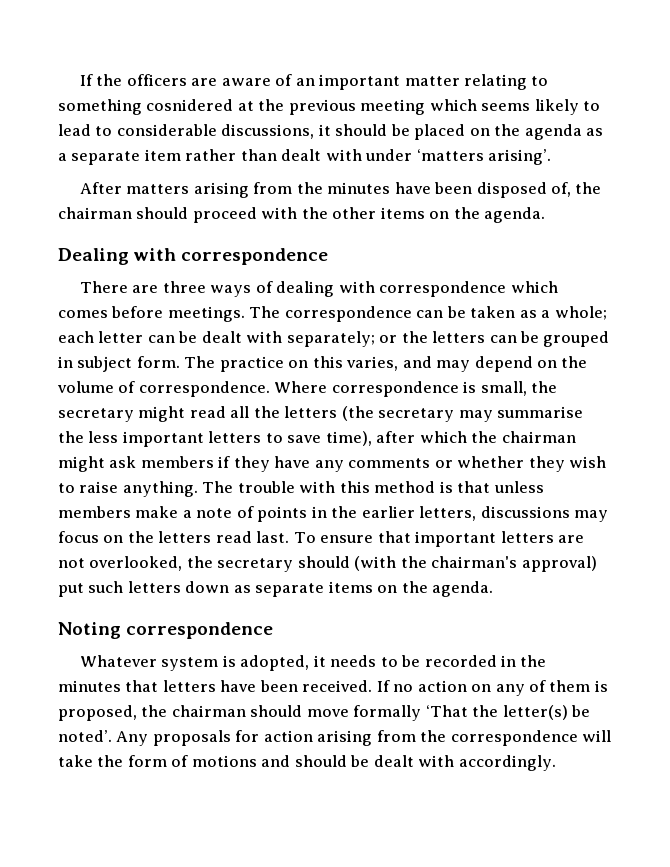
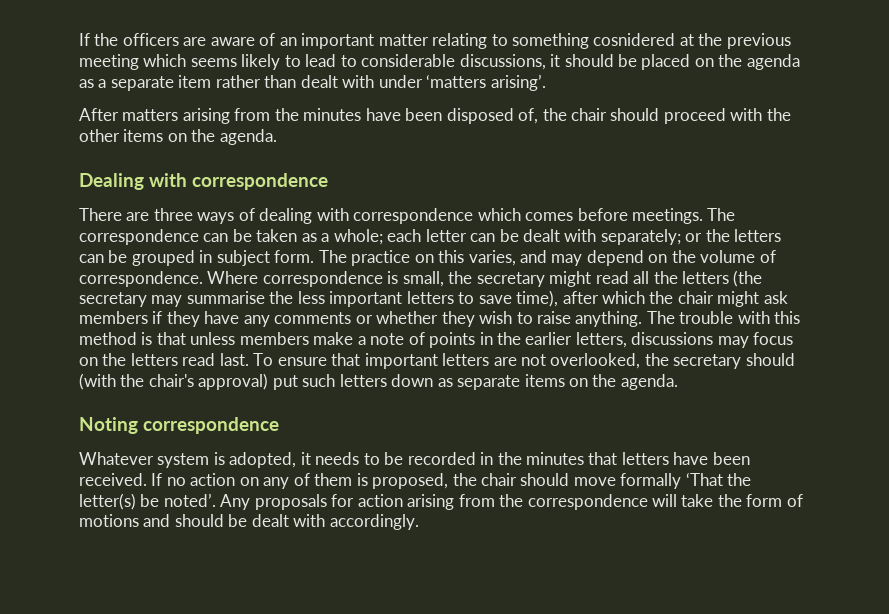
- After matters arising from the minutes have been disposed of, the chairman should proceed with the other items on the agenda.
+ After matters arising from the minutes have been disposed of, the chair should proceed with the other items on the agenda.
- Where correspondence is small, the secretary might read all the letters (the secretary may summarise the less important letters to save time), after which the chairman might ask members if they have any comments or whether they wish to raise anything.
+ Where correspondence is small, the secretary might read all the letters (the secretary may summarise the less important letters to save time), after which the chair might ask members if they have any comments or whether they wish to raise anything.
- To ensure that important letters are not overlooked, the secretary should (with the chairman's approval) put such letters down as separate items on the agenda.
+ To ensure that important letters are not overlooked, the secretary should (with the chair's approval) put such letters down as separate items on the agenda.
- If no action on any of them is proposed, the chairman should move formally ‘That the letter(s) be noted’.
+ If no action on any of them is proposed, the chair should move formally ‘That the letter(s) be noted’.

